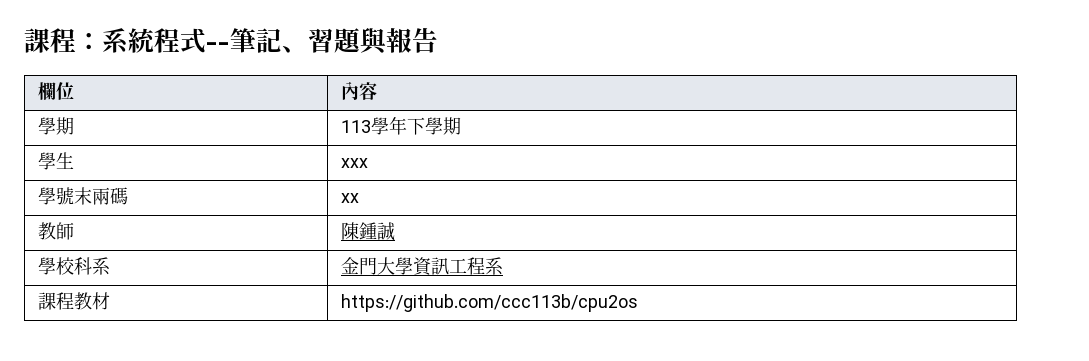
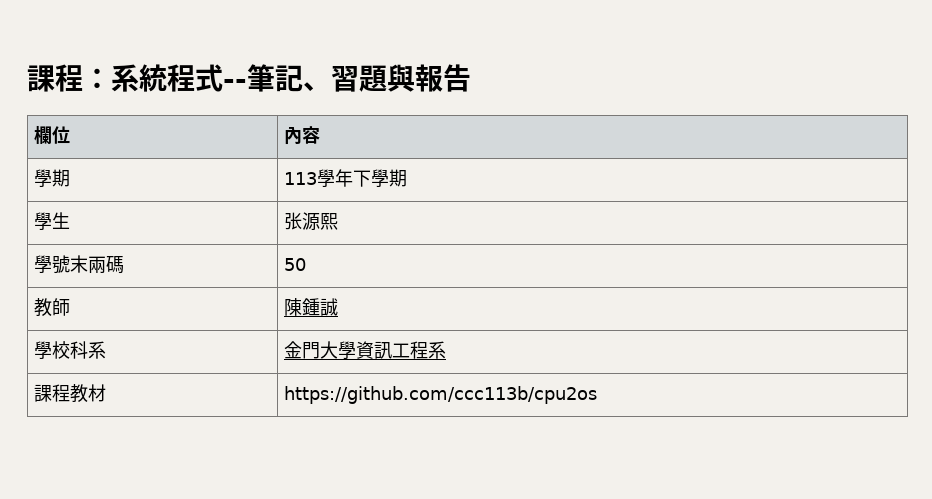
- 學生 | xxx
+ 學生 | 张源熙
- 學號末兩碼 | xx
+ 學號末兩碼 | 50

